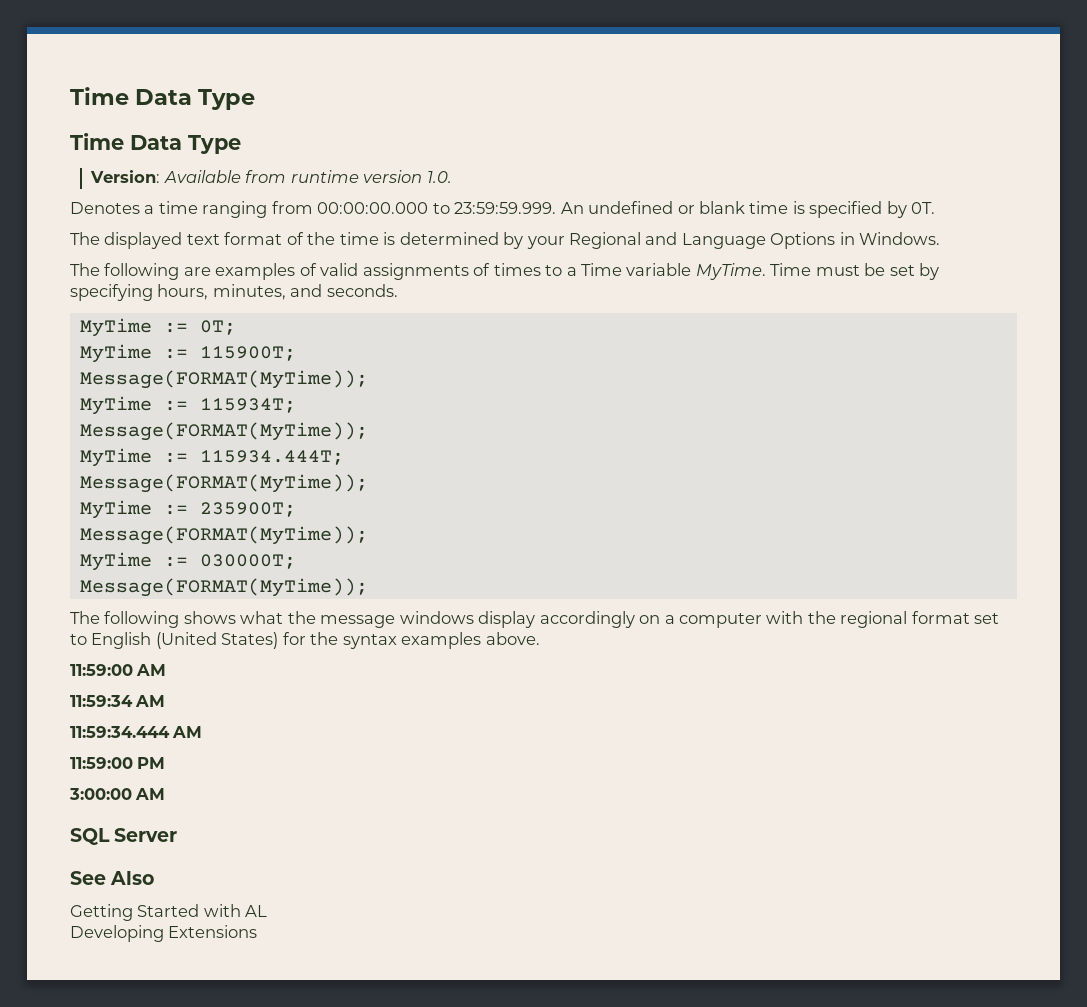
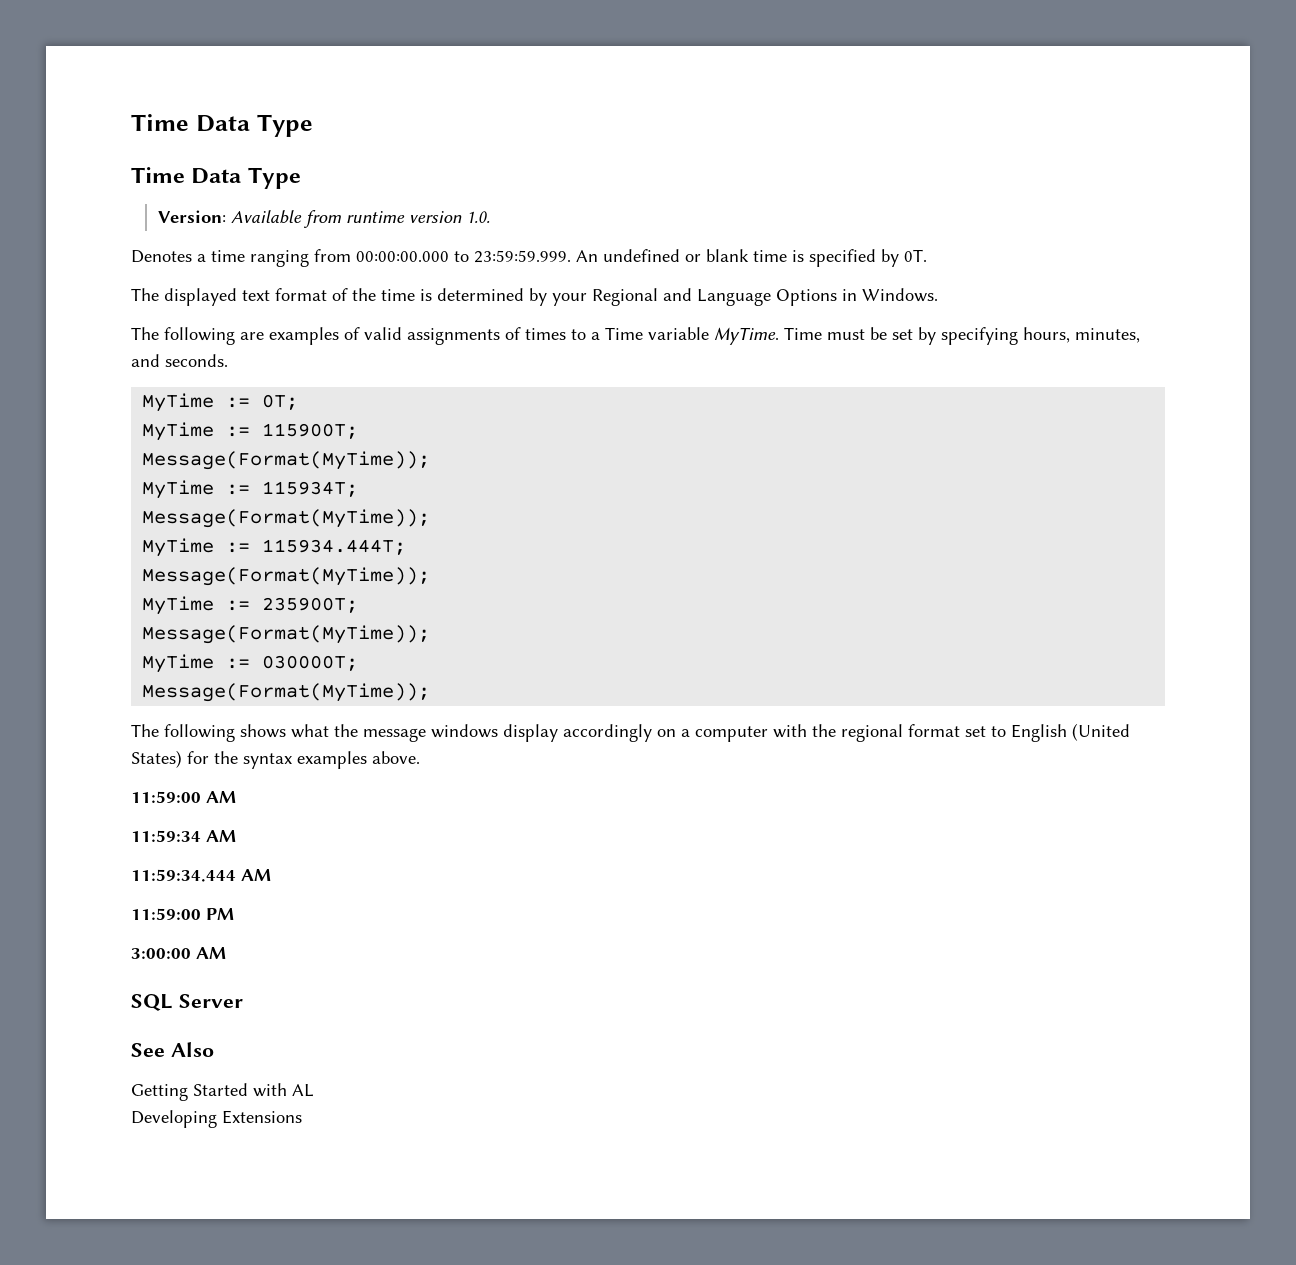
  MyTime := 115900T;
- Message(FORMAT(MyTime));
+ Message(Format(MyTime));
  MyTime := 115934T;
- Message(FORMAT(MyTime));
+ Message(Format(MyTime));
  MyTime := 115934.444T;
- Message(FORMAT(MyTime));
+ Message(Format(MyTime));
  MyTime := 235900T;
- Message(FORMAT(MyTime));
+ Message(Format(MyTime));
  MyTime := 030000T;
- Message(FORMAT(MyTime));
+ Message(Format(MyTime));

